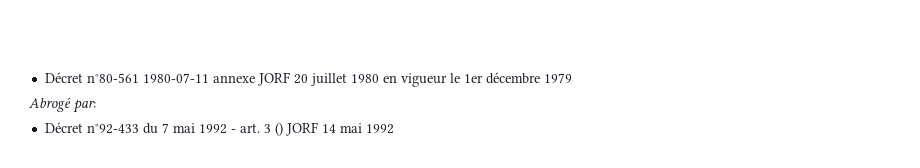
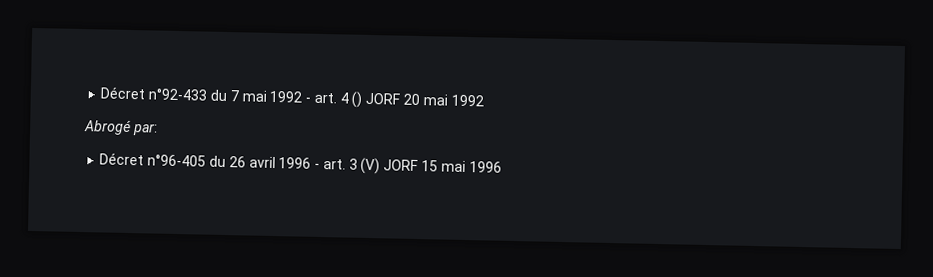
- Décret n°80-561 1980-07-11 annexe JORF 20 juillet 1980 en vigueur le 1er décembre 1979
+ Décret n°92-433 du 7 mai 1992 - art. 4 () JORF 20 mai 1992
  Abrogé par:
- Décret n°92-433 du 7 mai 1992 - art. 3 () JORF 14 mai 1992
+ Décret n°96-405 du 26 avril 1996 - art. 3 (V) JORF 15 mai 1996

